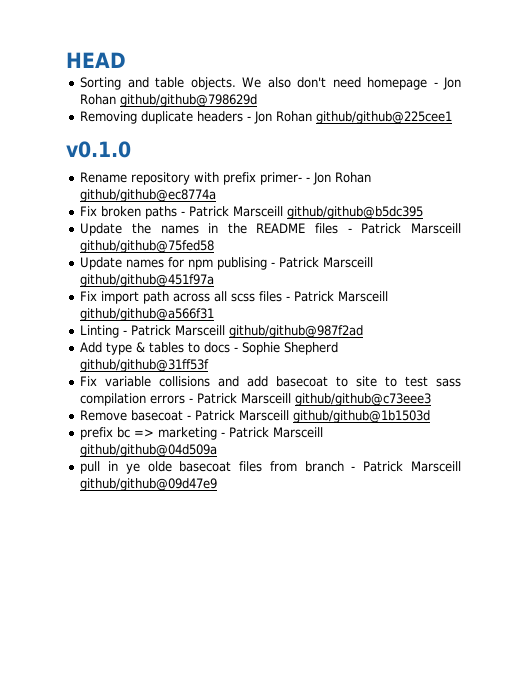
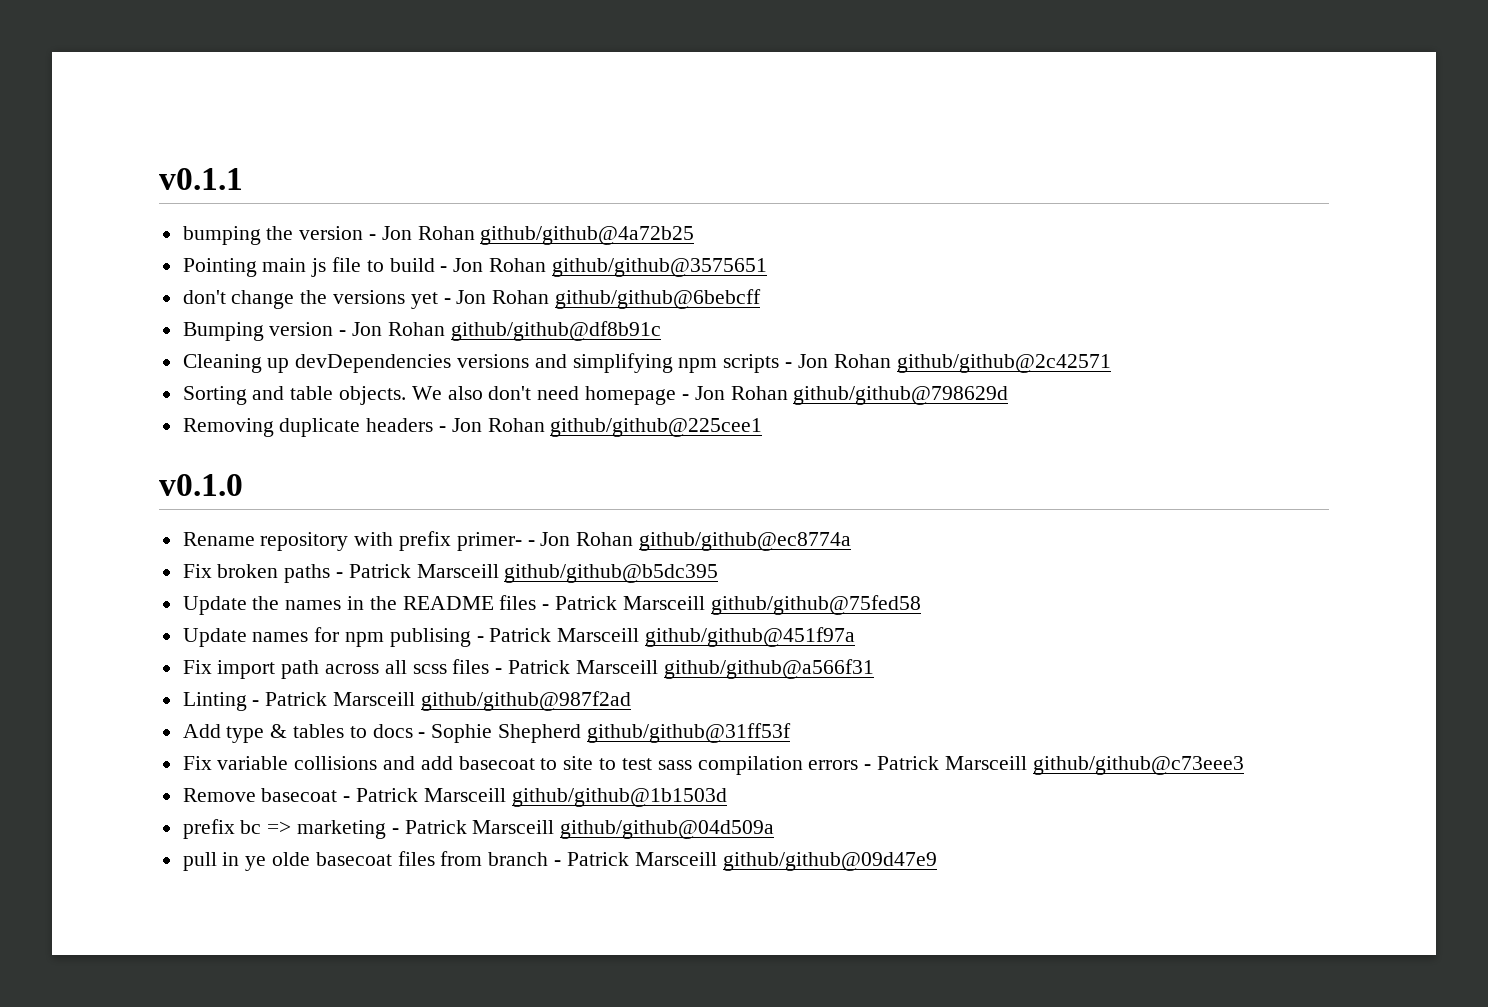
- HEAD
+ v0.1.1
+ bumping the version - Jon Rohan github/github@4a72b25
+ Pointing main js file to build - Jon Rohan github/github@3575651
+ don't change the versions yet - Jon Rohan github/github@6bebcff
+ Bumping version - Jon Rohan github/github@df8b91c
+ Cleaning up devDependencies versions and simplifying npm scripts - Jon Rohan github/github@2c42571

